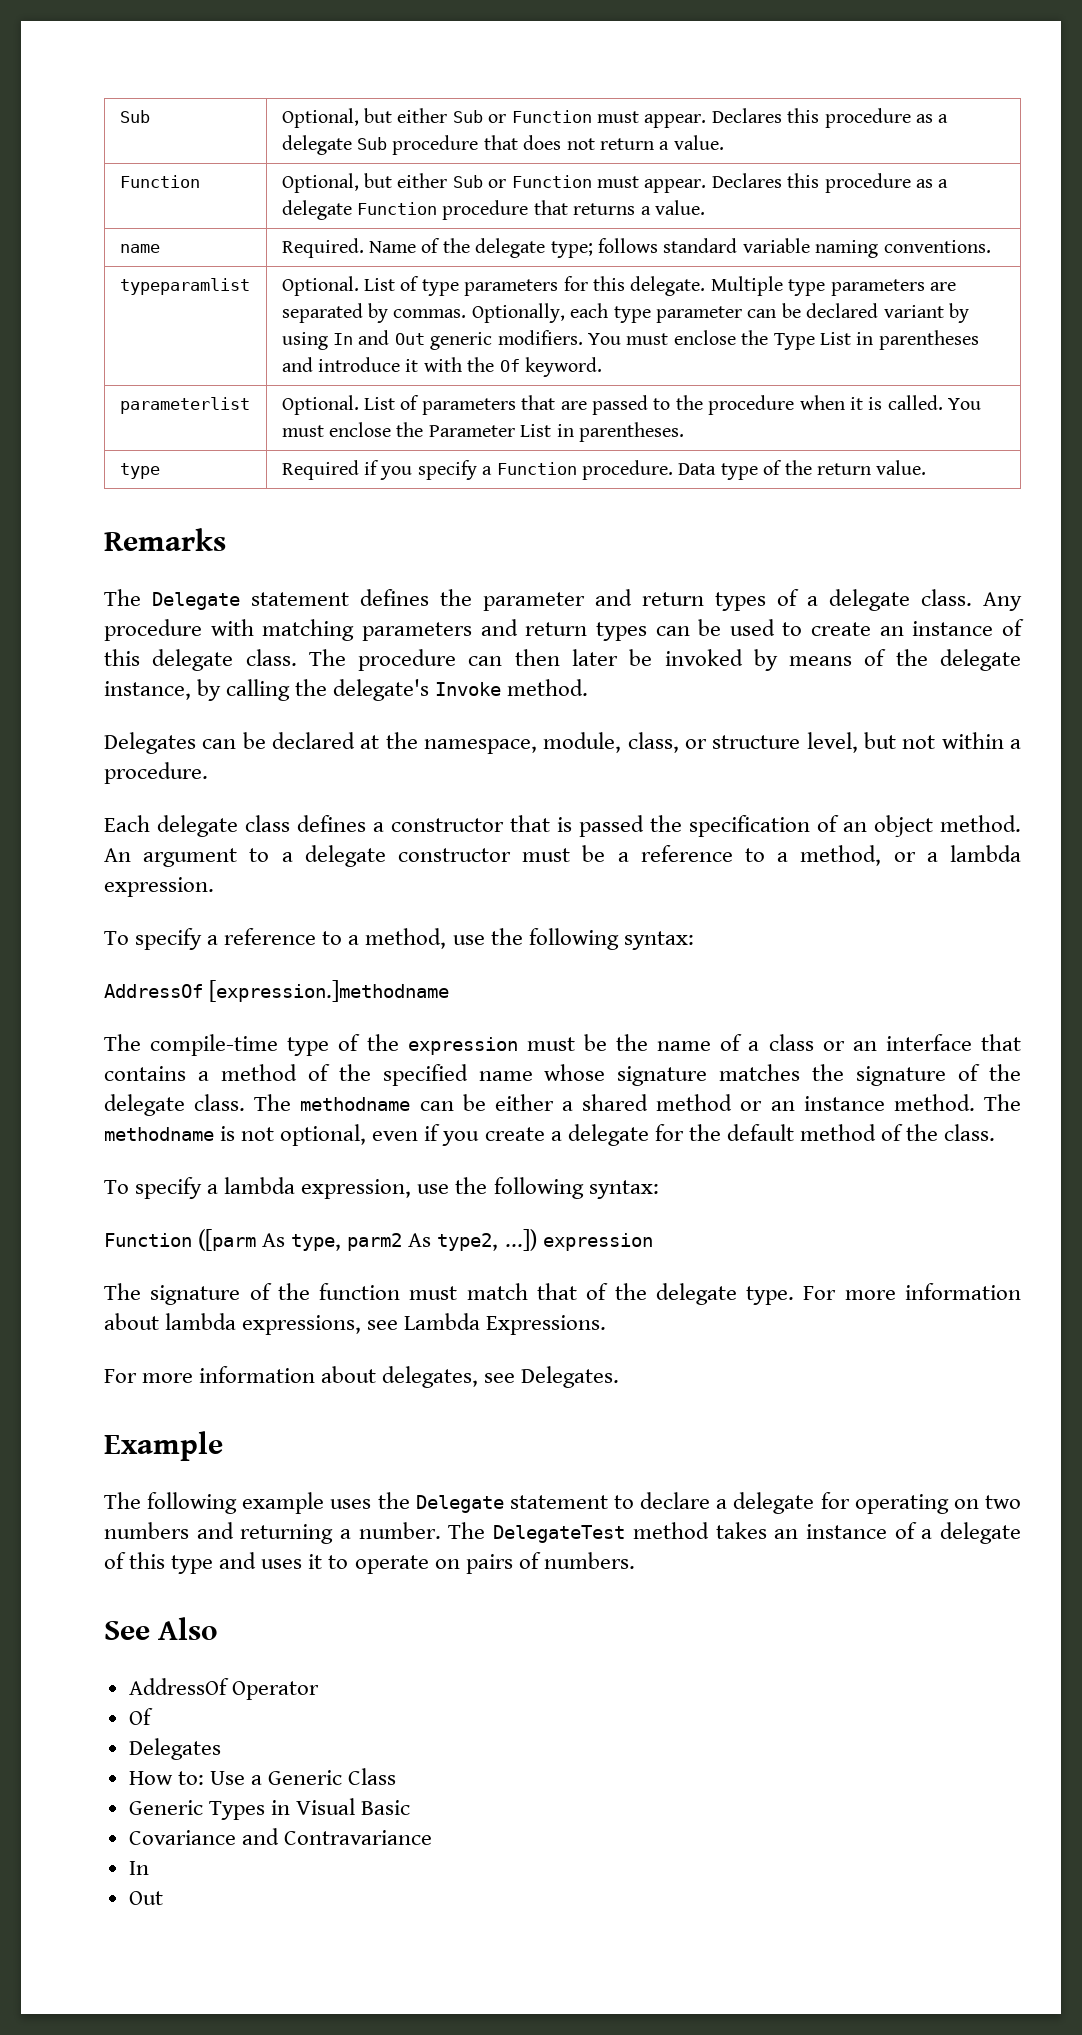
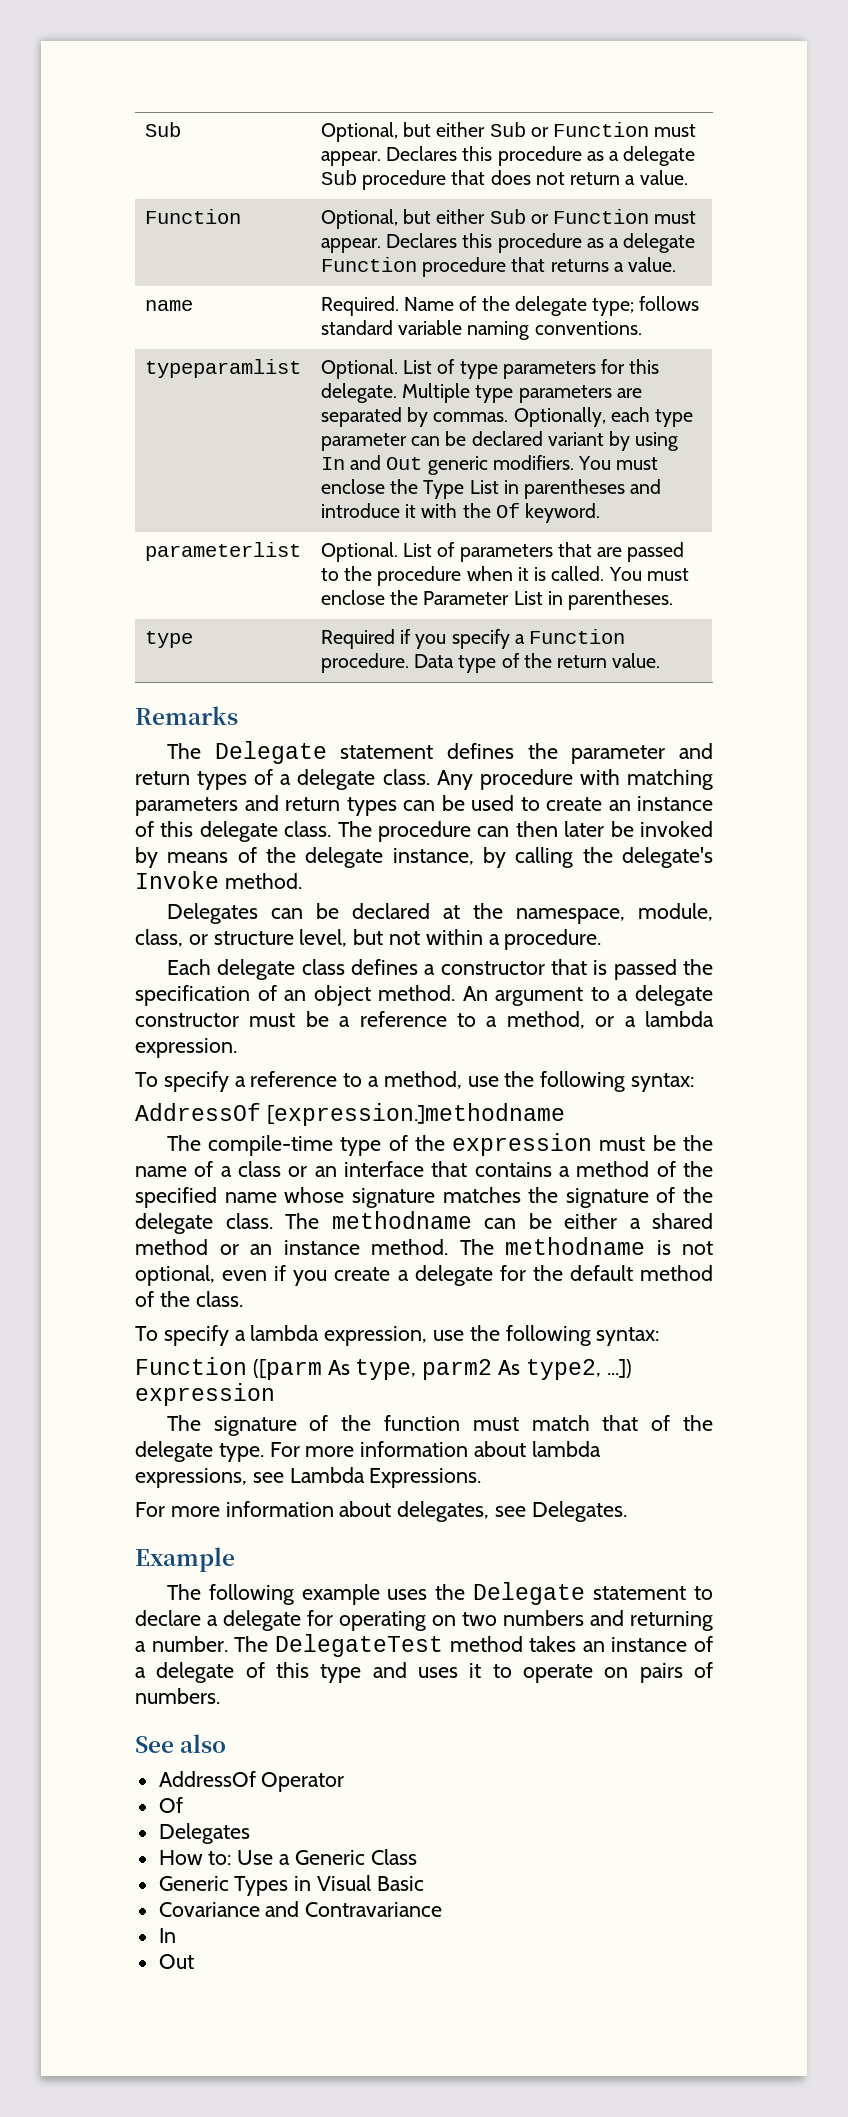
- See Also
+ See also

